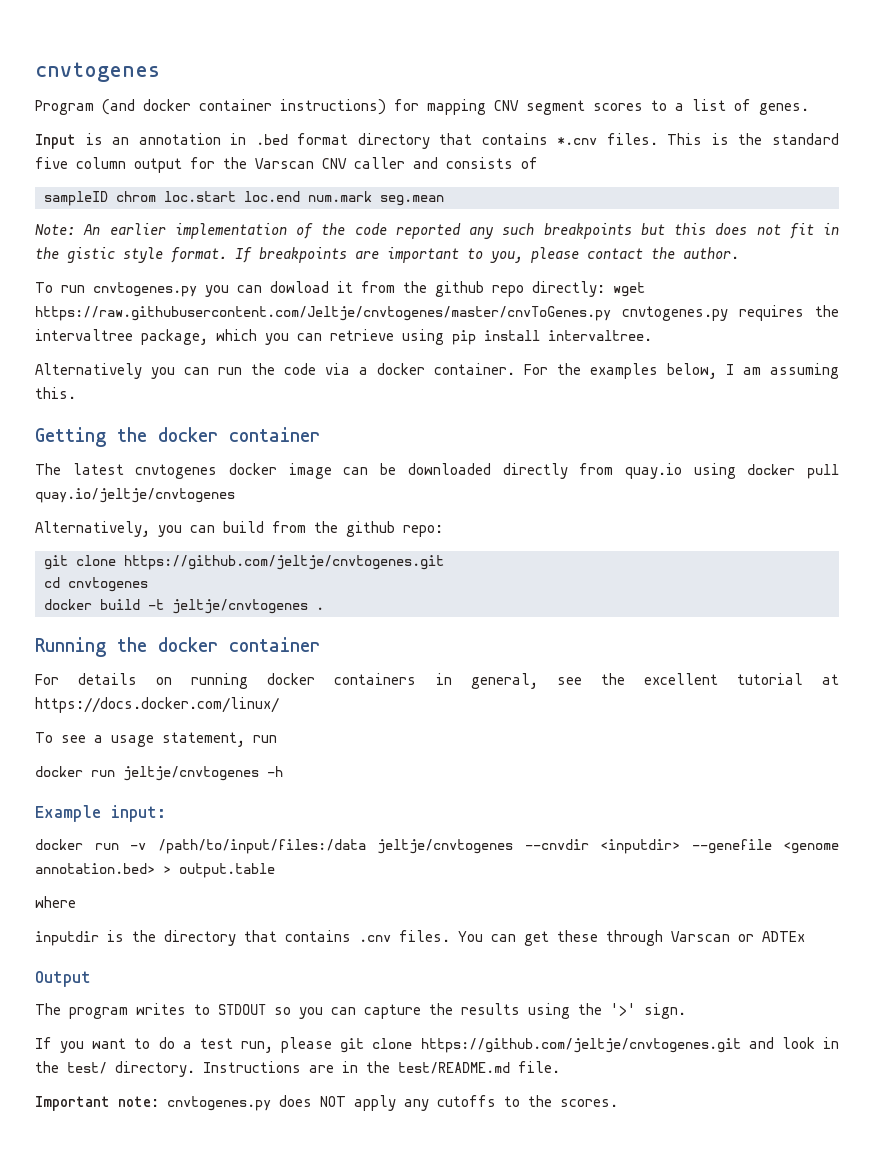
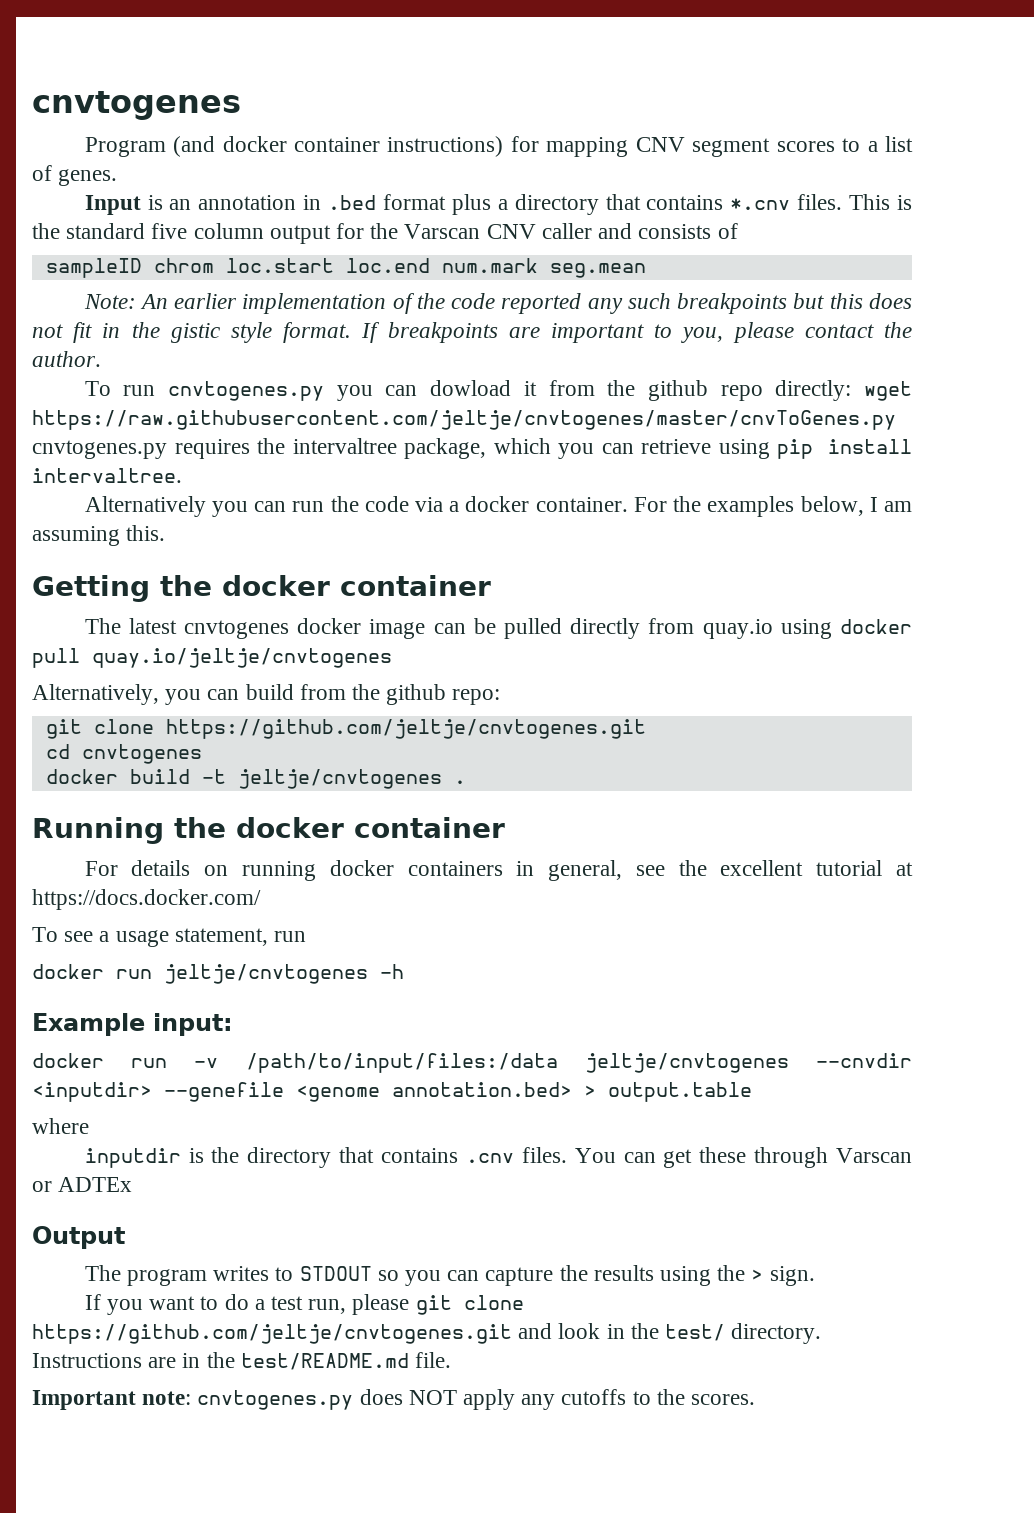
- Input is an annotation in .bed format directory that contains *.cnv files.
+ Input is an annotation in .bed format plus a directory that contains *.cnv files.
- To run cnvtogenes.py you can dowload it from the github repo directly: wget https://raw.githubusercontent.com/Jeltje/cnvtogenes/master/cnvToGenes.py cnvtogenes.py requires the intervaltree package, which you can retrieve using pip install intervaltree.
+ To run cnvtogenes.py you can dowload it from the github repo directly: wget https://raw.githubusercontent.com/jeltje/cnvtogenes/master/cnvToGenes.py cnvtogenes.py requires the intervaltree package, which you can retrieve using pip install intervaltree.
- The latest cnvtogenes docker image can be downloaded directly from quay.io using docker pull quay.io/jeltje/cnvtogenes
+ The latest cnvtogenes docker image can be pulled directly from quay.io using docker pull quay.io/jeltje/cnvtogenes
- For details on running docker containers in general, see the excellent tutorial at https://docs.docker.com/linux/
+ For details on running docker containers in general, see the excellent tutorial at https://docs.docker.com/
- The program writes to STDOUT so you can capture the results using the '>' sign.
+ The program writes to STDOUT so you can capture the results using the > sign.

